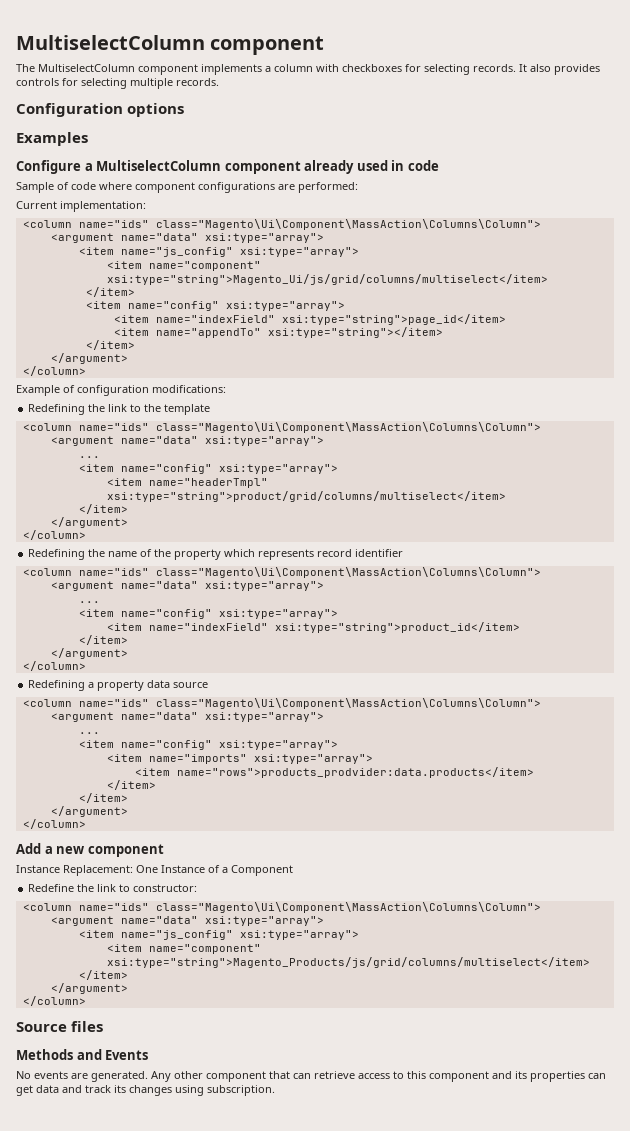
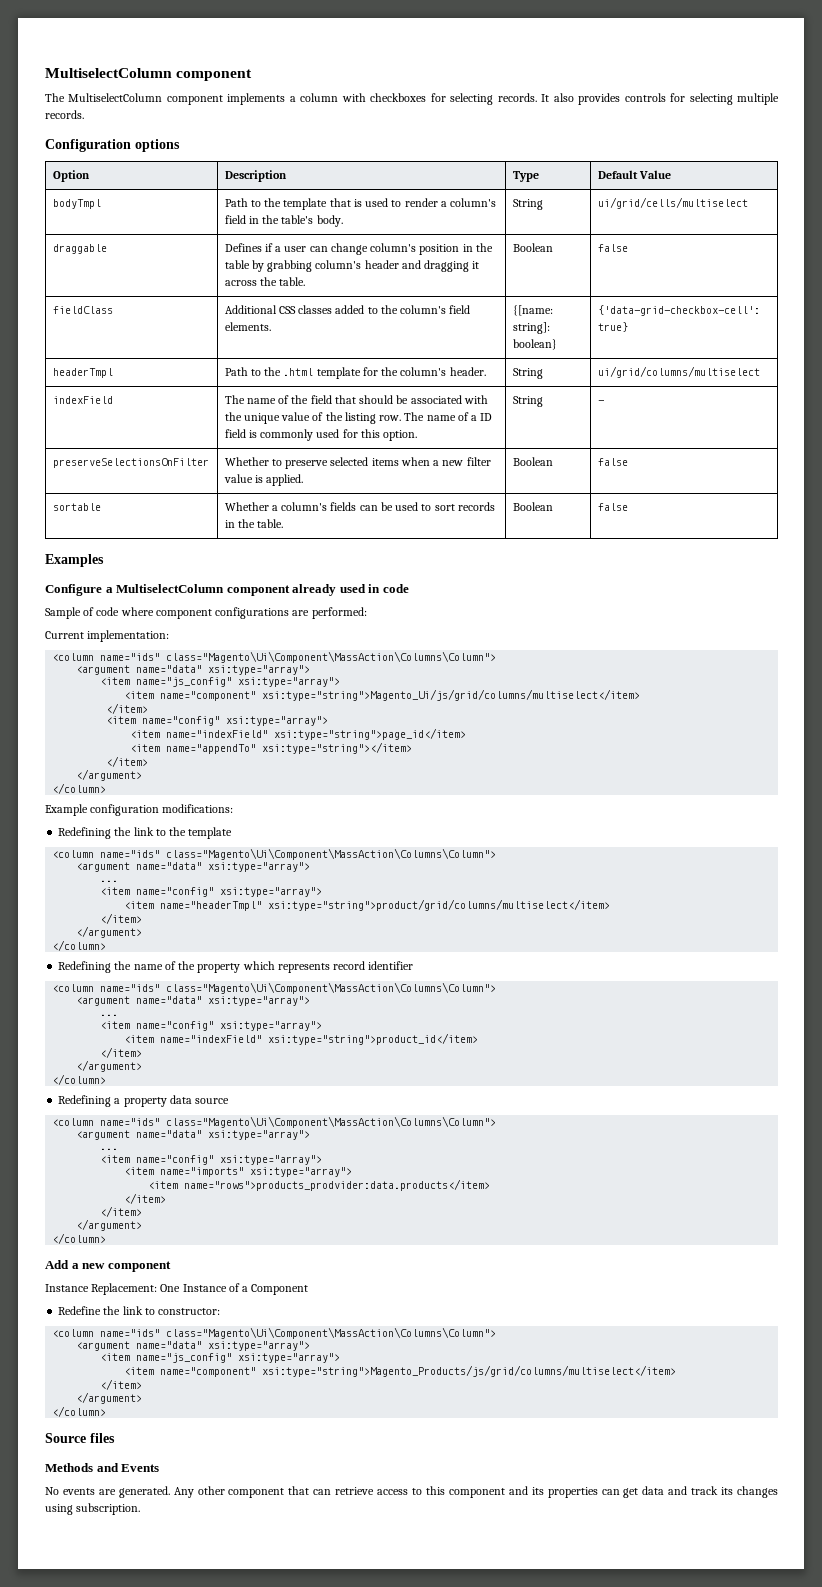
+ Option | Description | Type | Default Value
+ bodyTmpl | Path to the template that is used to render a column's field in the table's body. | String | ui/grid/cells/multiselect
+ draggable | Defines if a user can change column's position in the table by grabbing column's header and dragging it across the table. | Boolean | false
+ fieldClass | Additional CSS classes added to the column's field elements. | {[name: string]: boolean} | {'data-grid-checkbox-cell': true}
+ headerTmpl | Path to the .html template for the column's header. | String | ui/grid/columns/multiselect
+ indexField | The name of the field that should be associated with the unique value of the listing row. The name of a ID field is commonly used for this option. | String | -
+ preserveSelectionsOnFilter | Whether to preserve selected items when a new filter value is applied. | Boolean | false
+ sortable | Whether a column's fields can be used to sort records in the table. | Boolean | false
- Example of configuration modifications:
+ Example configuration modifications:

